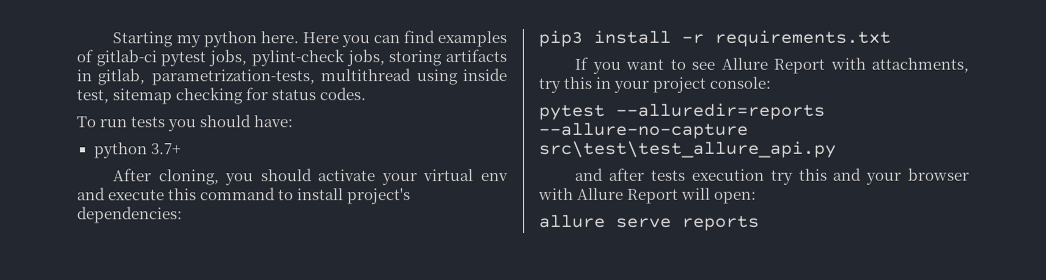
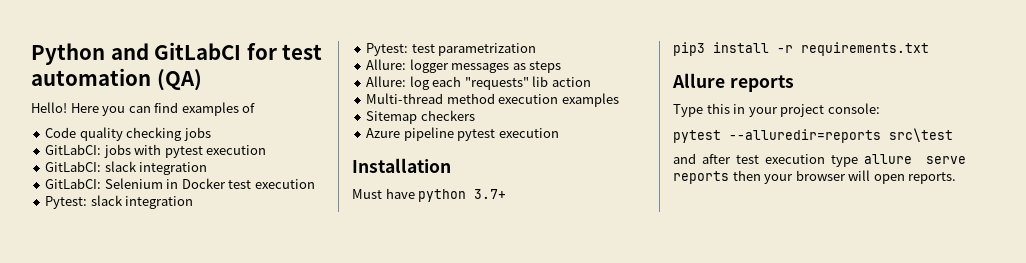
- Starting my python here.
+ Python and GitLabCI for test automation (QA)
+ Hello!
- Here you can find examples of gitlab-ci pytest jobs, pylint-check jobs, storing artifacts in gitlab, parametrization-tests, multithread using inside test, sitemap checking for status codes.
- To run tests you should have:
- python 3.7+
- After cloning, you should activate your virtual env and execute this command to install project's dependencies:
+ Here you can find examples of
+ Code quality checking jobs
+ GitLabCI: jobs with pytest execution
+ GitLabCI: slack integration
+ GitLabCI: Selenium in Docker test execution
+ Pytest: slack integration
+ Pytest: test parametrization
+ Allure: logger messages as steps
+ Allure: log each "requests" lib action
+ Multi-thread method execution examples
+ Sitemap checkers
+ Azure pipeline pytest execution
+ Installation
+ Must have python 3.7+
  pip3 install -r requirements.txt
- If you want to see Allure Report with attachments, try this in your project console:
+ Allure reports
+ Type this in your project console:
- pytest --alluredir=reports --allure-no-capture src\test\test_allure_api.py
+ pytest --alluredir=reports src\test
- and after tests execution try this and your browser with Allure Report will open:
- allure serve reports
+ and after test execution type allure serve reports then your browser will open reports.

